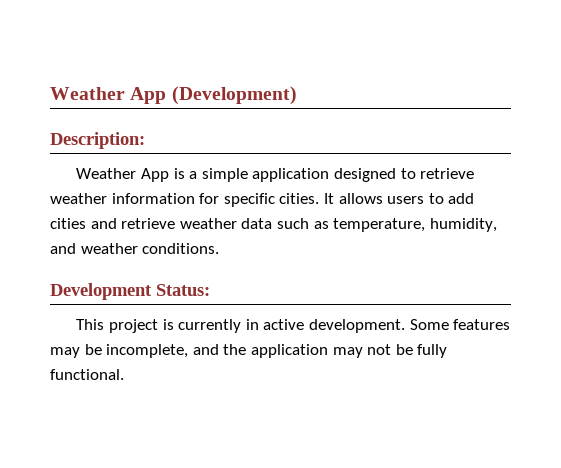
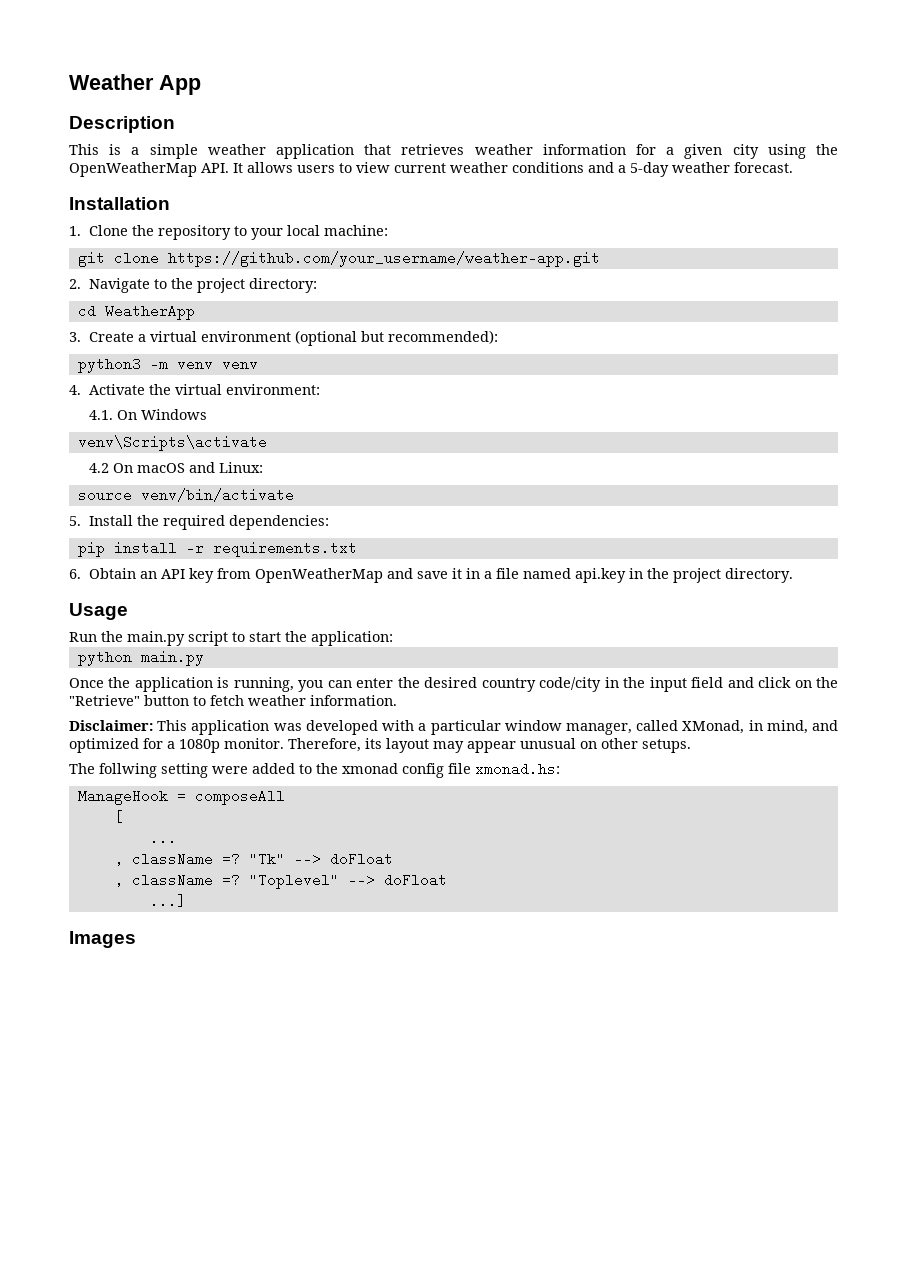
- Weather App (Development)
- Description:
- Weather App is a simple application designed to retrieve weather information for specific cities. It allows users to add cities and retrieve weather data such as temperature, humidity, and weather conditions.
- Development Status:
- This project is currently in active development. Some features may be incomplete, and the application may not be fully functional.
+ Weather App
+ Description
+ This is a simple weather application that retrieves weather information for a given city using the OpenWeatherMap API. It allows users to view current weather conditions and a 5-day weather forecast.
+ Installation
+ 1. Clone the repository to your local machine:
+ git clone https://github.com/your_username/weather-app.git
+ 2. Navigate to the project directory:
+ cd WeatherApp
+ 3. Create a virtual environment (optional but recommended):
+ python3 -m venv venv
+ 4. Activate the virtual environment:
+ 4.1. On Windows
+ venv\Scripts\activate
+ 4.2 On macOS and Linux:
+ source venv/bin/activate
+ 5. Install the required dependencies:
+ pip install -r requirements.txt
+ 6. Obtain an API key from OpenWeatherMap and save it in a file named api.key in the project directory.
+ Usage
+ Run the main.py script to start the application:
+ python main.py
+ Once the application is running, you can enter the desired country code/city in the input field and click on the "Retrieve" button to fetch weather information.
+ Disclaimer: This application was developed with a particular window manager, called XMonad, in mind, and optimized for a 1080p monitor. Therefore, its layout may appear unusual on other setups.
+ The follwing setting were added to the xmonad config file xmonad.hs:
+ ManageHook = composeAll
+ [
+ ...
+ , className =? "Tk" --> doFloat
+ , className =? "Toplevel" --> doFloat
+ ...]
+ Images

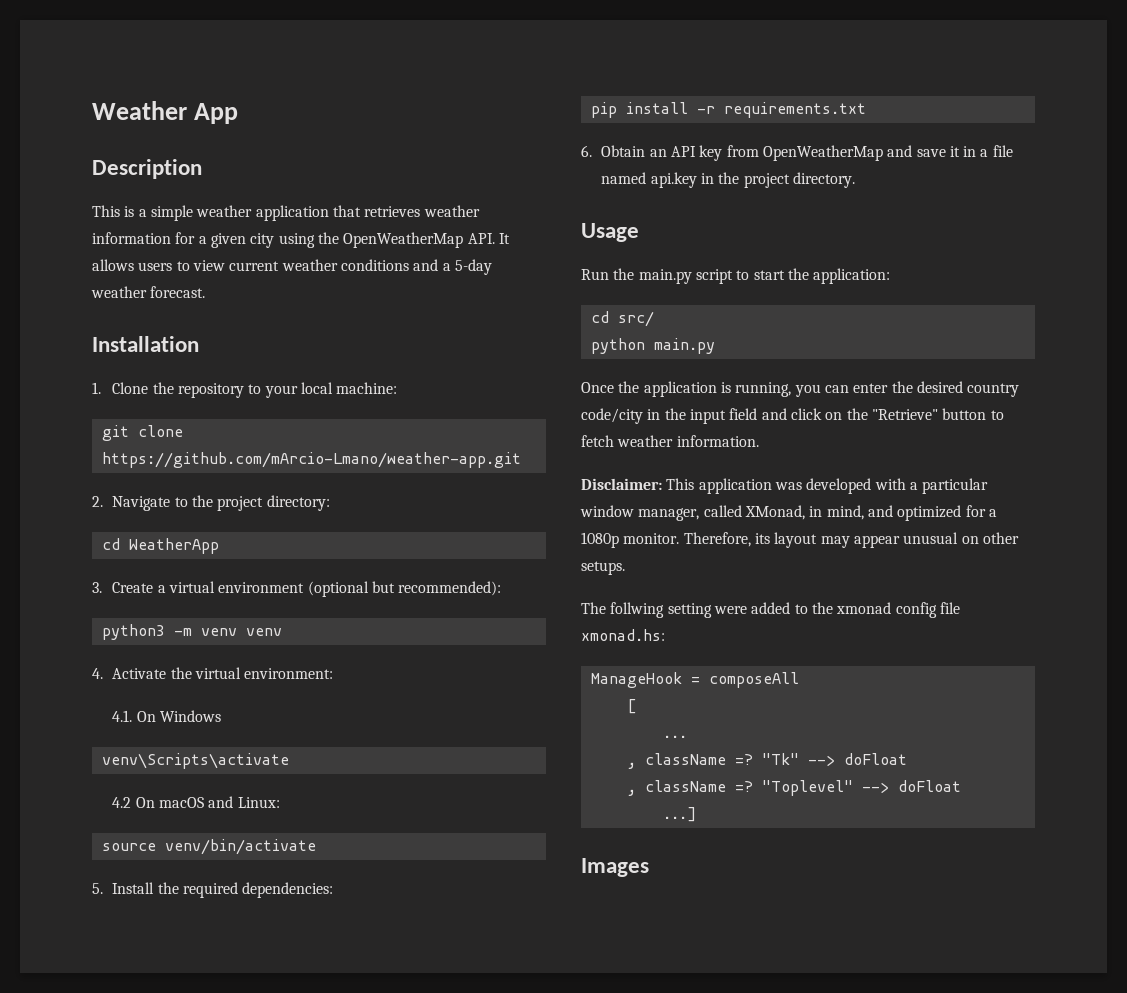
- git clone https://github.com/your_username/weather-app.git
+ git clone https://github.com/mArcio-Lmano/weather-app.git
+ cd src/

